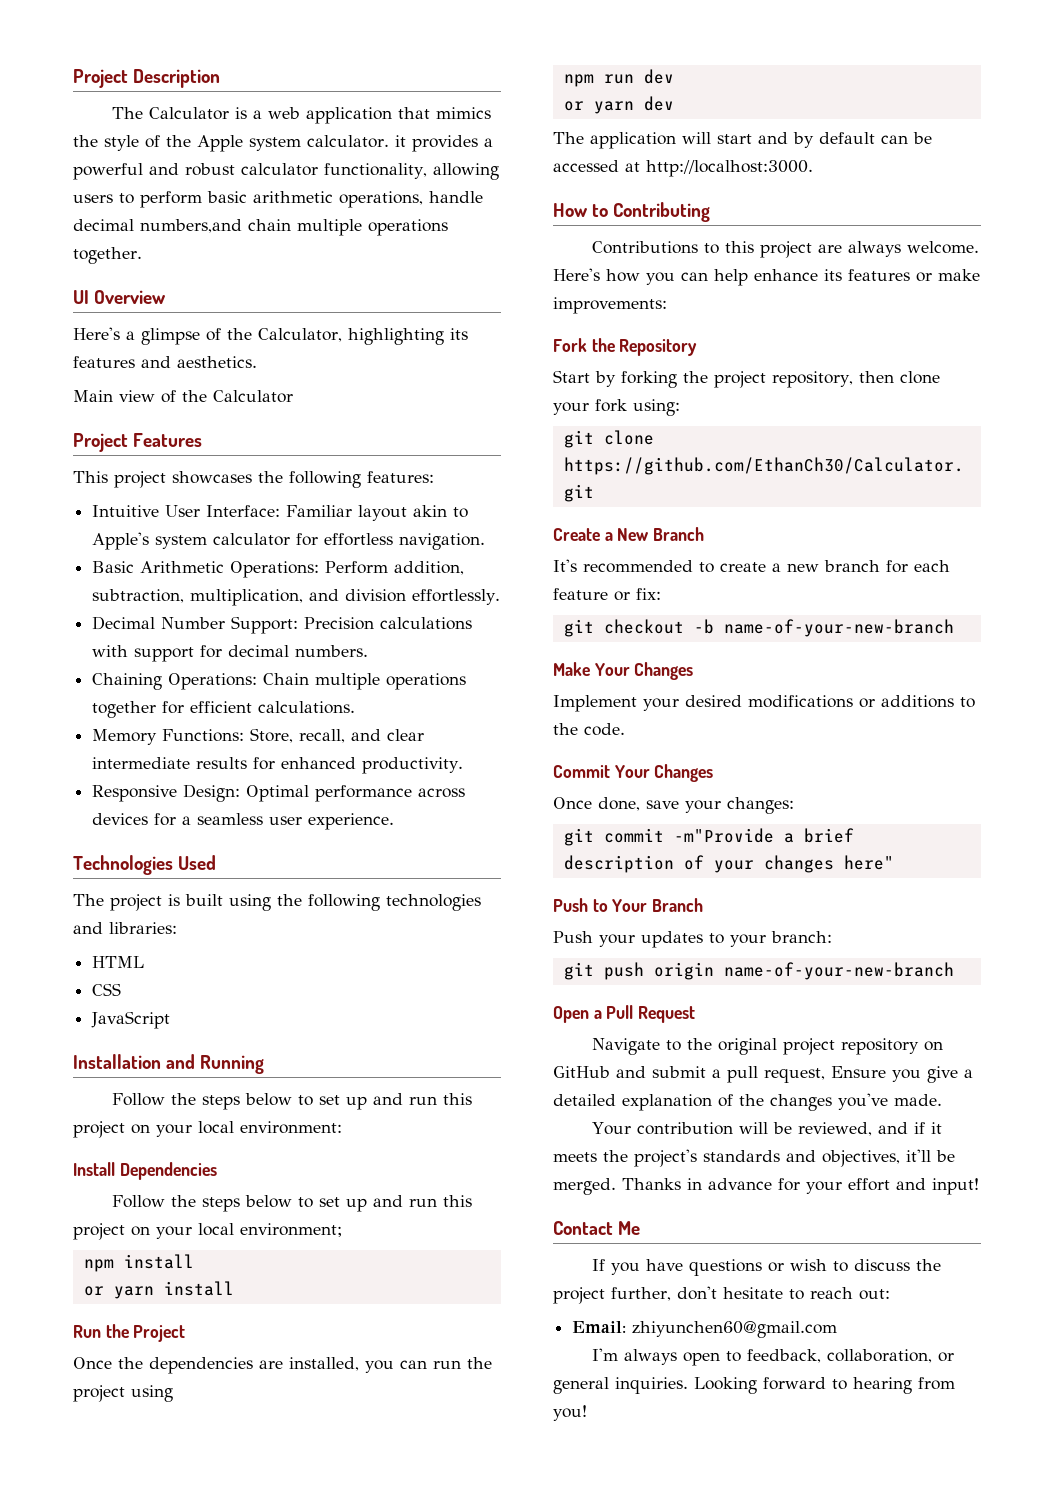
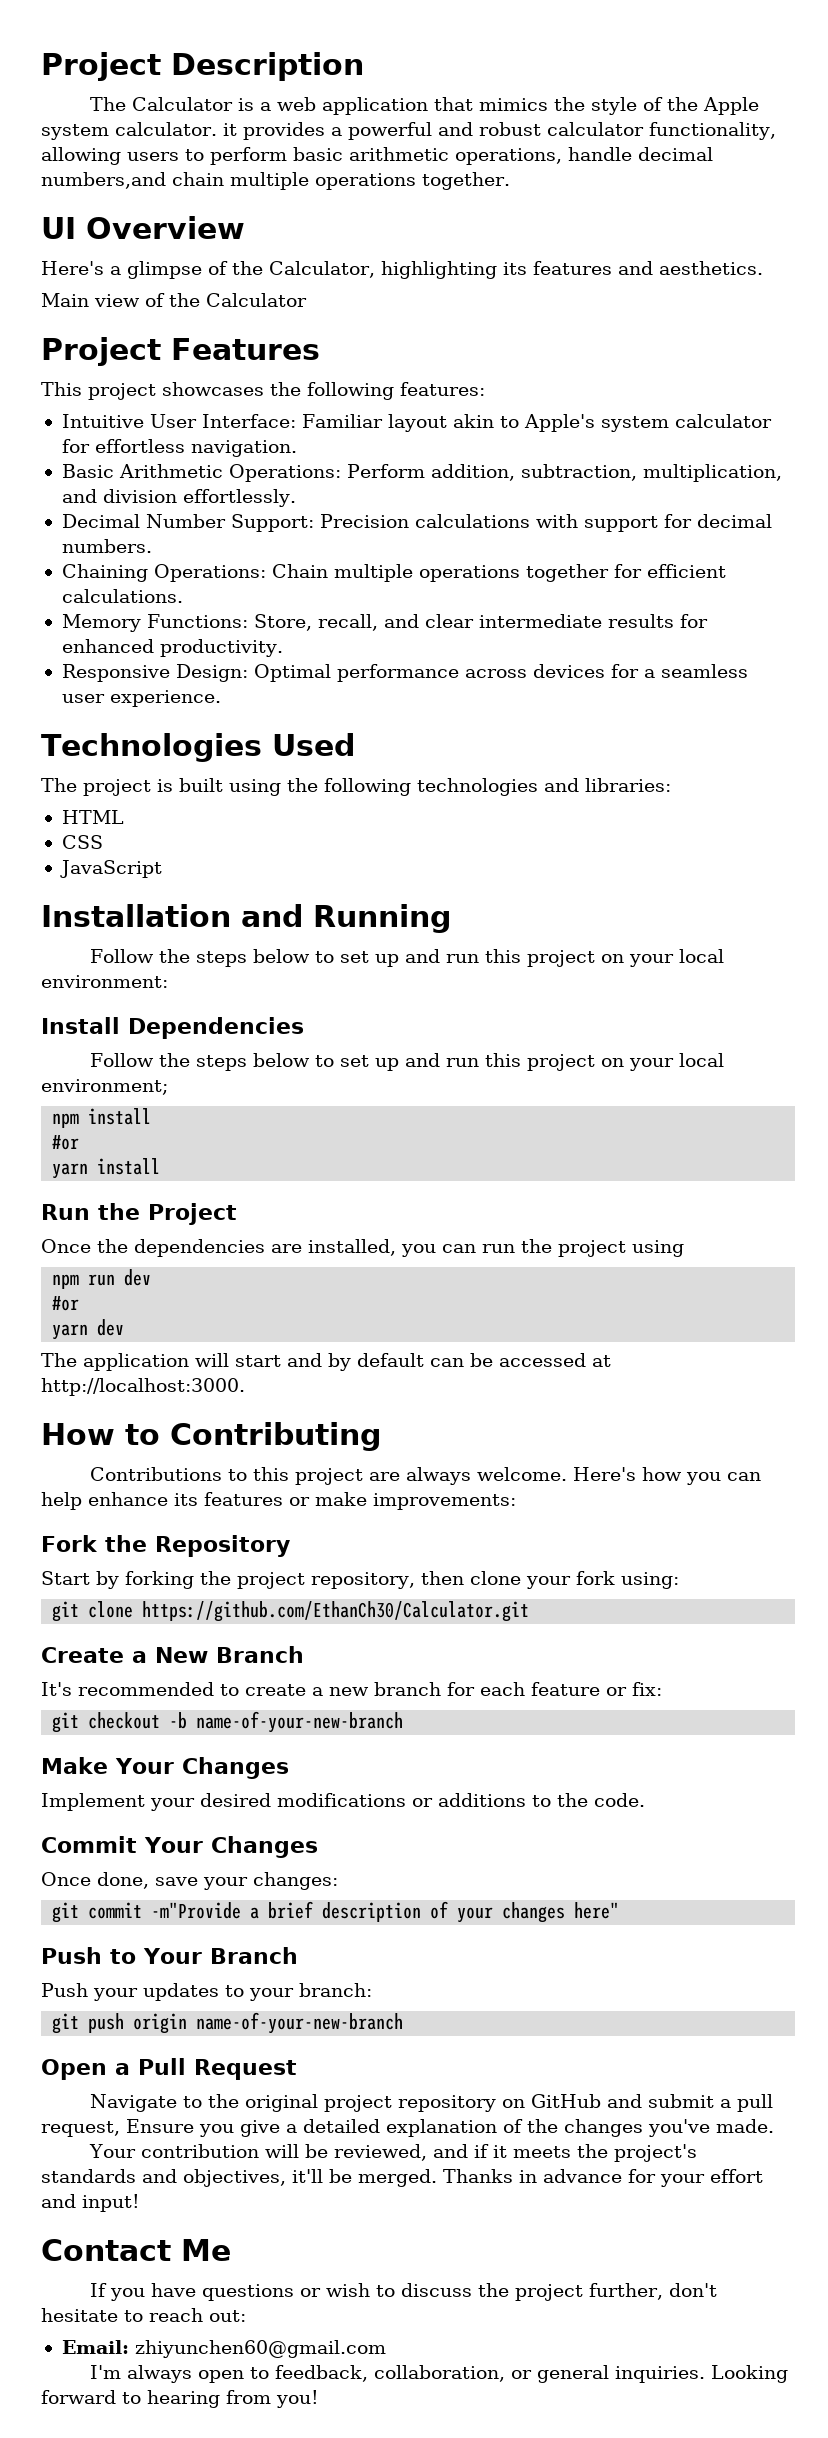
  npm install
- or yarn install
+ #or
+ yarn install
  npm run dev
- or yarn dev
+ #or
+ yarn dev

